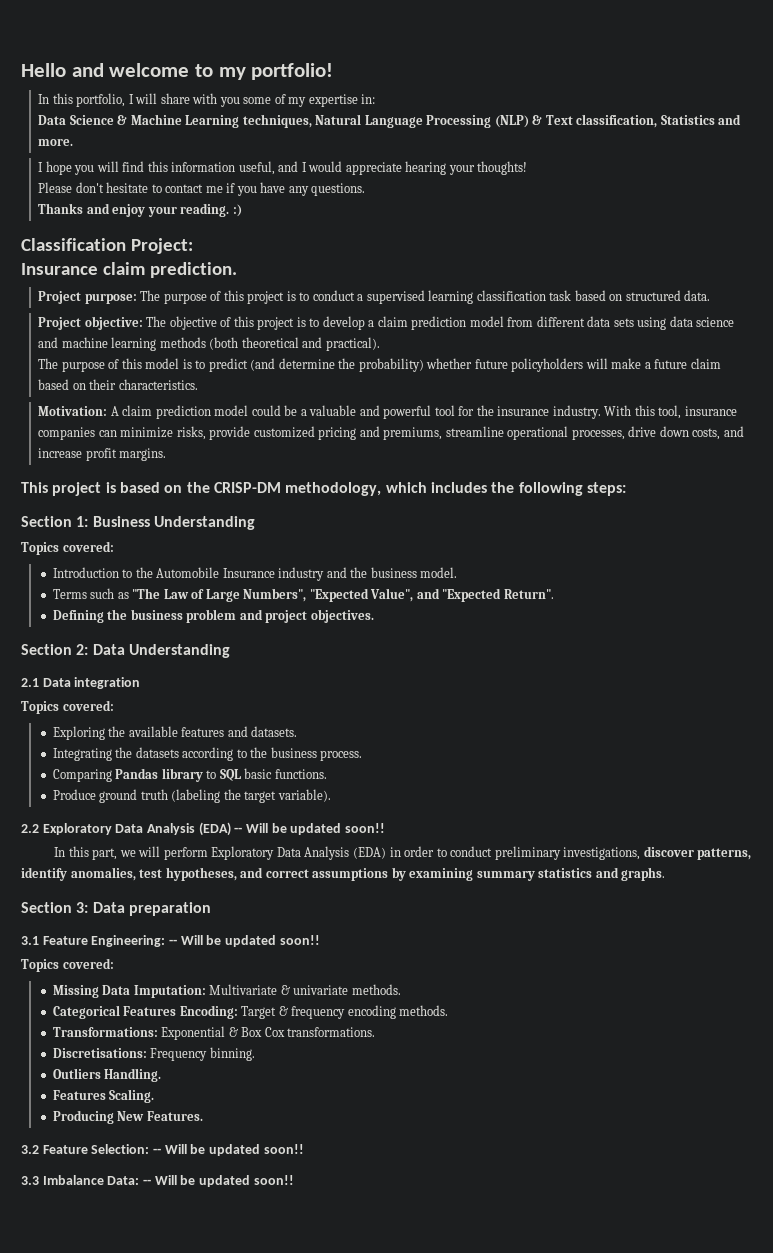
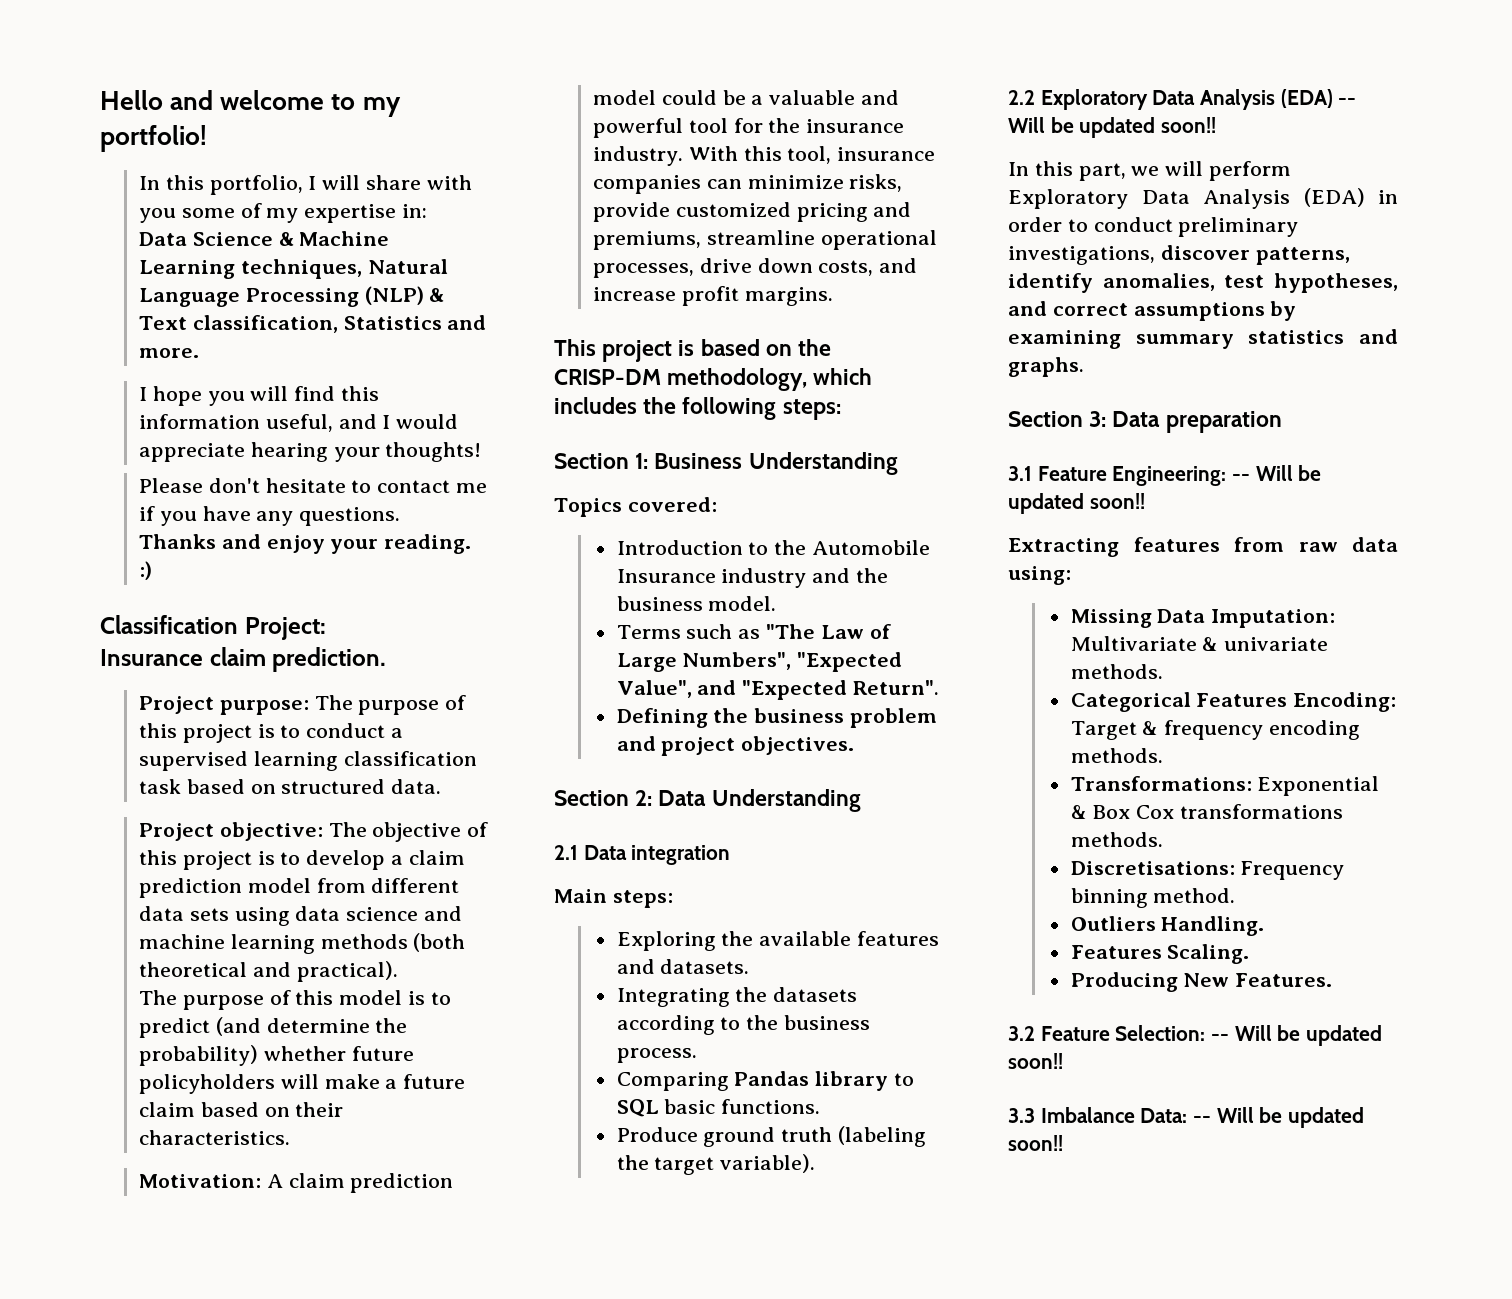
  2.1 Data integration
- Topics covered:
+ Main steps:
  3.1 Feature Engineering: -- Will be updated soon!!
- Topics covered:
+ Extracting features from raw data using:
- Transformations: Exponential & Box Cox transformations.
+ Transformations: Exponential & Box Cox transformations methods.
- Discretisations: Frequency binning.
+ Discretisations: Frequency binning method.

